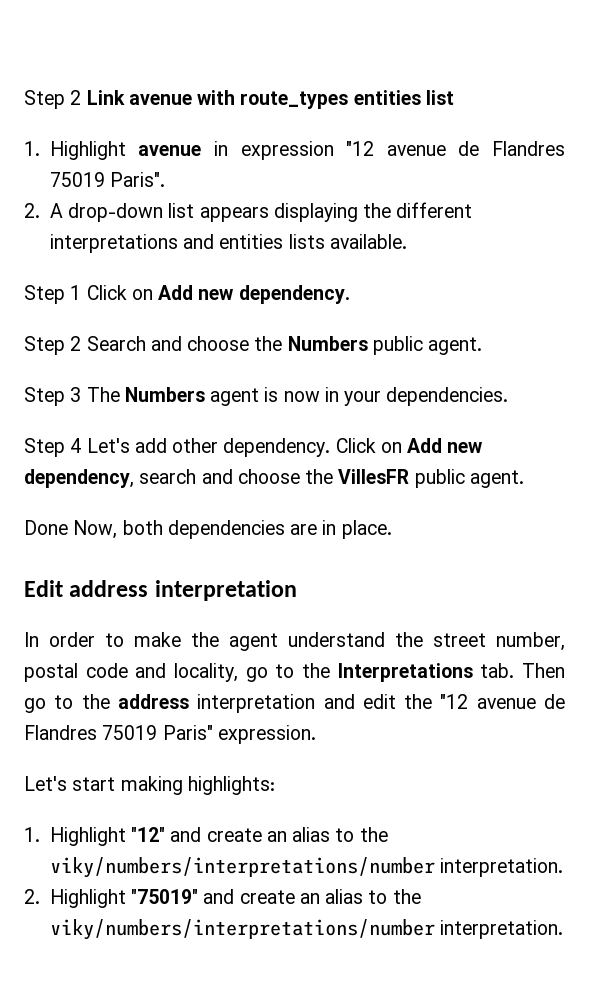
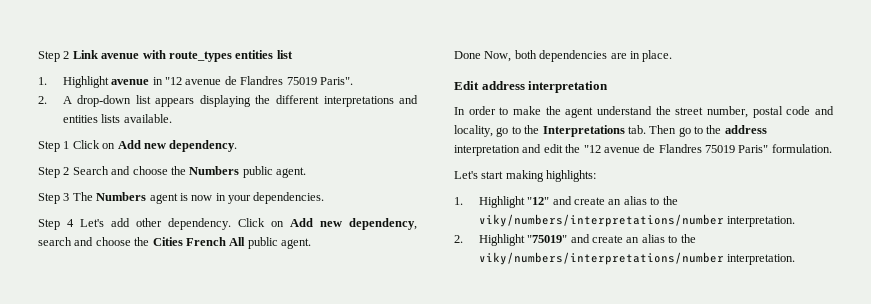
- 1. Highlight avenue in expression "12 avenue de Flandres 75019 Paris".
+ 1. Highlight avenue in "12 avenue de Flandres 75019 Paris".
- Click on Add new dependency, search and choose the VillesFR public agent.
+ Click on Add new dependency, search and choose the Cities French All public agent.
- In order to make the agent understand the street number, postal code and locality, go to the Interpretations tab. Then go to the address interpretation and edit the "12 avenue de Flandres 75019 Paris" expression.
+ In order to make the agent understand the street number, postal code and locality, go to the Interpretations tab. Then go to the address interpretation and edit the "12 avenue de Flandres 75019 Paris" formulation.

